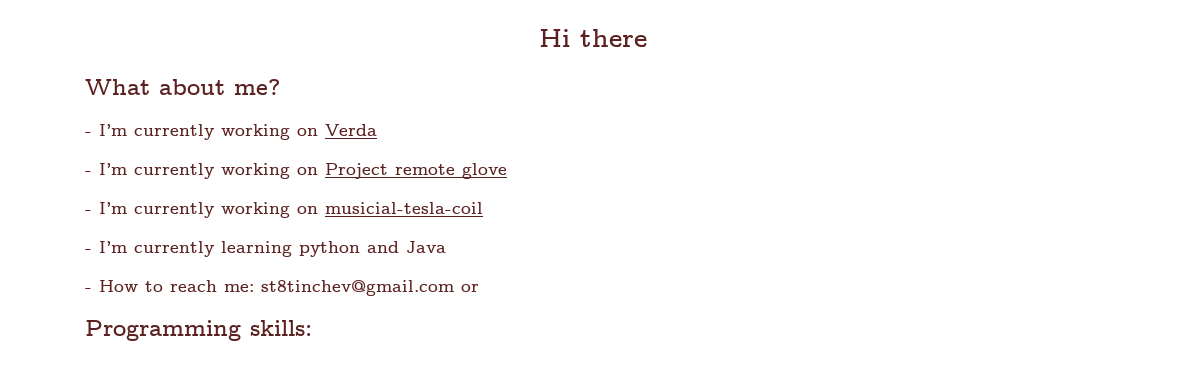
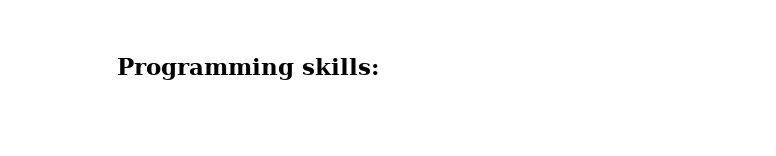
- Hi there
- What about me?
- - I’m currently working on Verda
- - I’m currently working on Project remote glove
- - I’m currently working on musicial-tesla-coil
- - I’m currently learning python and Java
- - How to reach me: st8tinchev@gmail.com or

